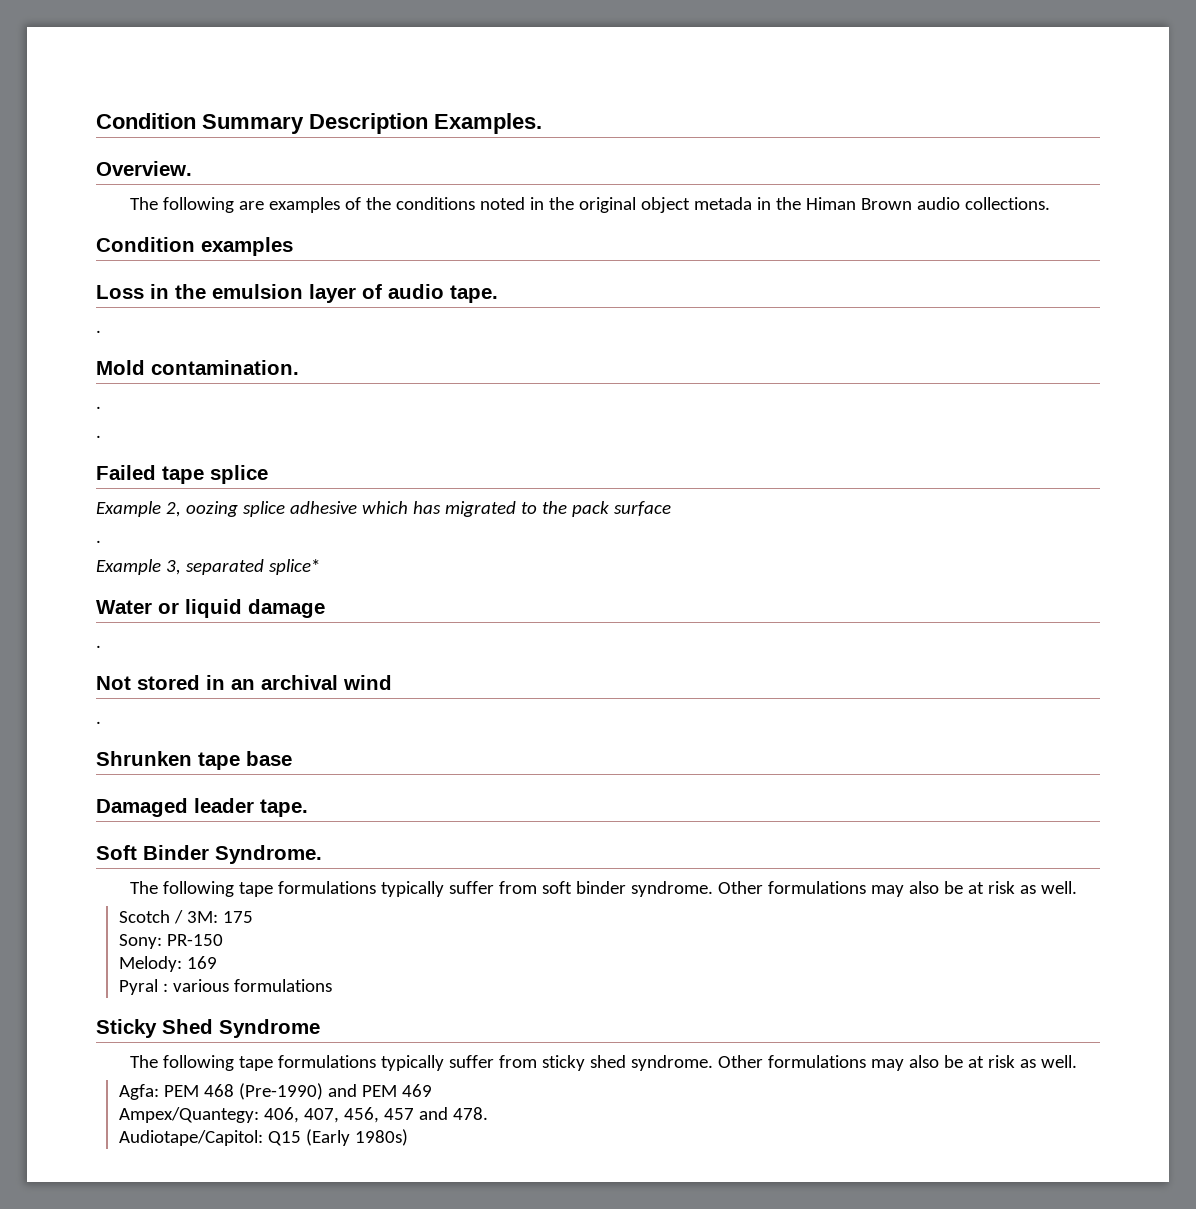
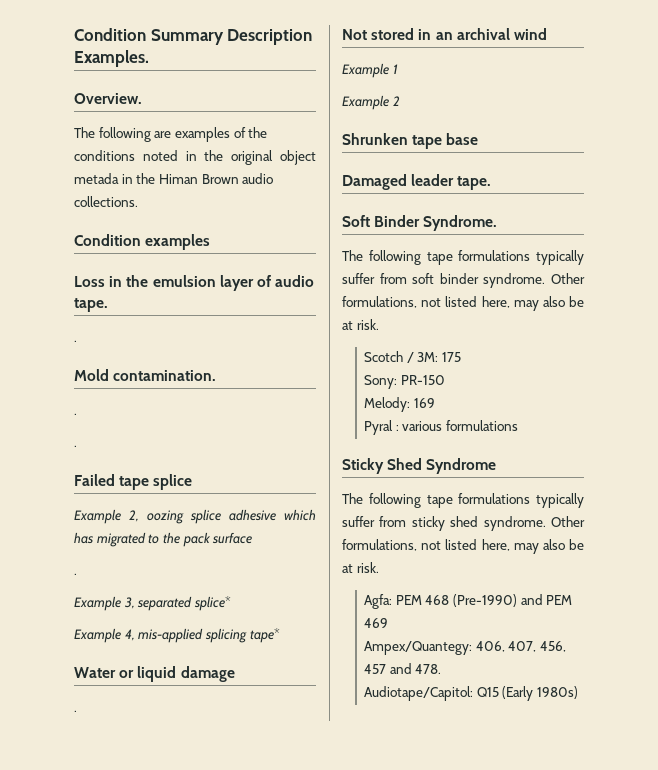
+ Example 4, mis-applied splicing tape*
  Not stored in an archival wind
- .
+ Example 1
+ Example 2
- The following tape formulations typically suffer from soft binder syndrome. Other formulations may also be at risk as well.
+ The following tape formulations typically suffer from soft binder syndrome. Other formulations, not listed here, may also be at risk.
- The following tape formulations typically suffer from sticky shed syndrome. Other formulations may also be at risk as well.
+ The following tape formulations typically suffer from sticky shed syndrome. Other formulations, not listed here, may also be at risk.

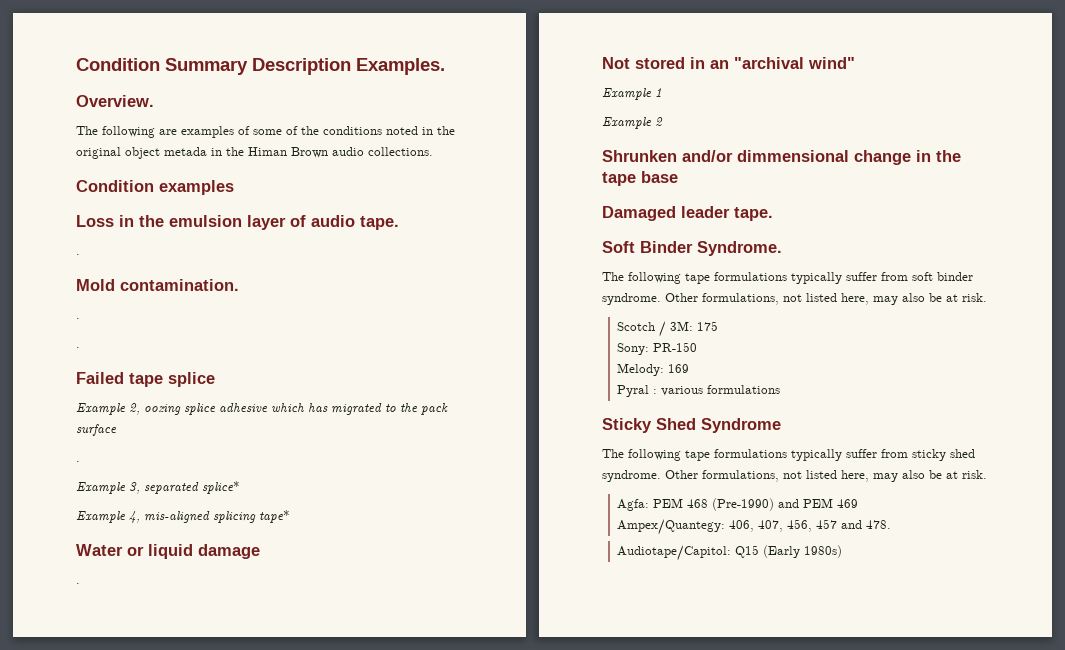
- The following are examples of the conditions noted in the original object metada in the Himan Brown audio collections.
+ The following are examples of some of the conditions noted in the original object metada in the Himan Brown audio collections.
- Example 4, mis-applied splicing tape*
+ Example 4, mis-aligned splicing tape*
- Not stored in an archival wind
+ Not stored in an "archival wind"
- Shrunken tape base
+ Shrunken and/or dimmensional change in the tape base

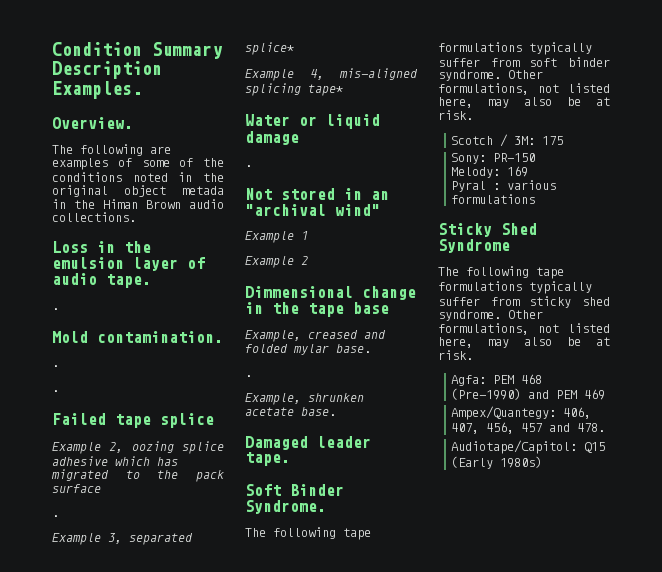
- Condition examples
- Shrunken and/or dimmensional change in the tape base
+ Dimmensional change in the tape base
+ Example, creased and folded mylar base.
+ .
+ Example, shrunken acetate base.

